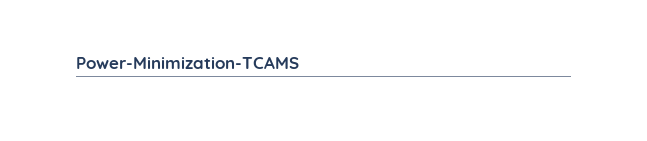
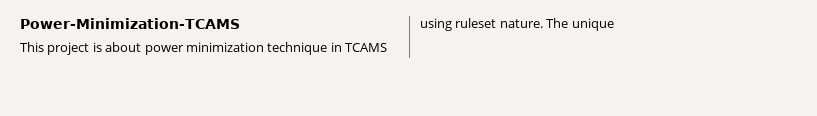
+ This project is about power minimization technique in TCAMS using ruleset nature. The unique

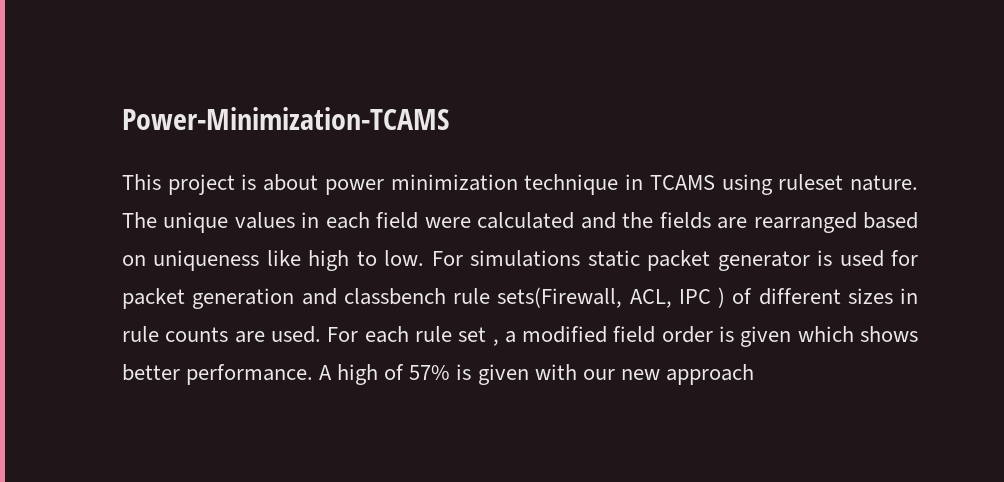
- The unique
+ The unique values in each field were calculated and the fields are rearranged based on uniqueness like high to low. For simulations static packet generator is used for packet generation and classbench rule sets(Firewall, ACL, IPC ) of different sizes in rule counts are used. For each rule set , a modified field order is given which shows better performance. A high of 57% is given with our new approach

